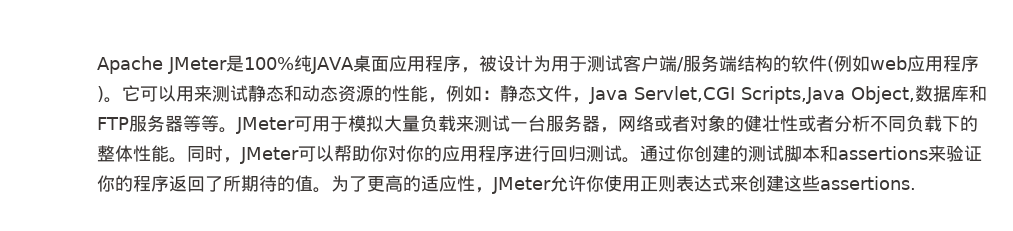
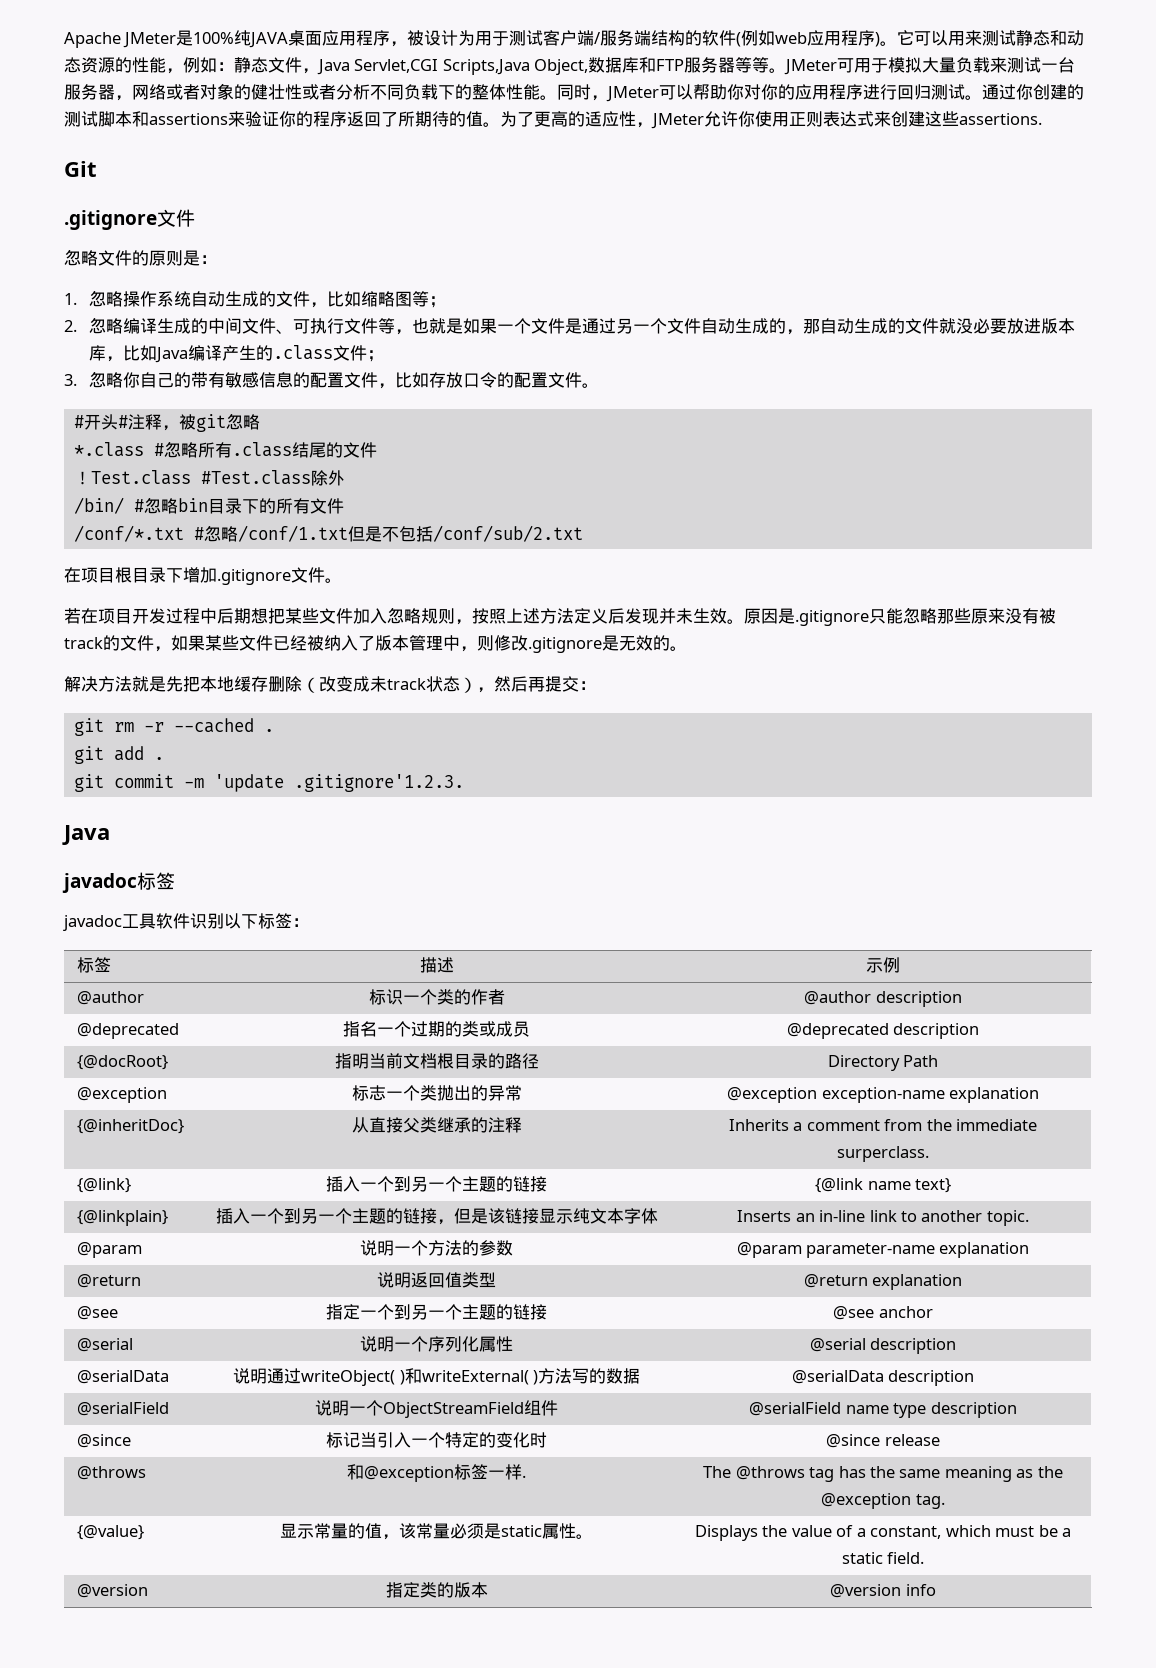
+ Git
+ .gitignore文件
+ 忽略文件的原则是：
+ 1.忽略操作系统自动生成的文件，比如缩略图等；
+ 2.忽略编译生成的中间文件、可执行文件等，也就是如果一个文件是通过另一个文件自动生成的，那自动生成的文件就没必要放进版本库，比如Java编译产生的.class文件；
+ 3.忽略你自己的带有敏感信息的配置文件，比如存放口令的配置文件。
+ #开头#注释，被git忽略
+ *.class #忽略所有.class结尾的文件
+ ！Test.class #Test.class除外
+ /bin/ #忽略bin目录下的所有文件
+ /conf/*.txt #忽略/conf/1.txt但是不包括/conf/sub/2.txt
+ 在项目根目录下增加.gitignore文件。
+ 若在项目开发过程中后期想把某些文件加入忽略规则，按照上述方法定义后发现并未生效。原因是.gitignore只能忽略那些原来没有被track的文件，如果某些文件已经被纳入了版本管理中，则修改.gitignore是无效的。
+ 解决方法就是先把本地缓存删除（改变成未track状态），然后再提交：
+ git rm -r --cached .
+ git add .
+ git commit -m 'update .gitignore'1.2.3.
+ Java
+ javadoc标签
+ javadoc工具软件识别以下标签：
+ 标签 | 描述 | 示例
+ @author | 标识一个类的作者 | @author description
+ @deprecated | 指名一个过期的类或成员 | @deprecated description
+ {@docRoot} | 指明当前文档根目录的路径 | Directory Path
+ @exception | 标志一个类抛出的异常 | @exception exception-name explanation
+ {@inheritDoc} | 从直接父类继承的注释 | Inherits a comment from the immediate surperclass.
+ {@link} | 插入一个到另一个主题的链接 | {@link name text}
+ {@linkplain} | 插入一个到另一个主题的链接，但是该链接显示纯文本字体 | Inserts an in-line link to another topic.
+ @param | 说明一个方法的参数 | @param parameter-name explanation
+ @return | 说明返回值类型 | @return explanation
+ @see | 指定一个到另一个主题的链接 | @see anchor
+ @serial | 说明一个序列化属性 | @serial description
+ @serialData | 说明通过writeObject( )和writeExternal( )方法写的数据 | @serialData description
+ @serialField | 说明一个ObjectStreamField组件 | @serialField name type description
+ @since | 标记当引入一个特定的变化时 | @since release
+ @throws | 和@exception标签一样. | The @throws tag has the same meaning as the @exception tag.
+ {@value} | 显示常量的值，该常量必须是static属性。 | Displays the value of a constant, which must be a static field.
+ @version | 指定类的版本 | @version info

